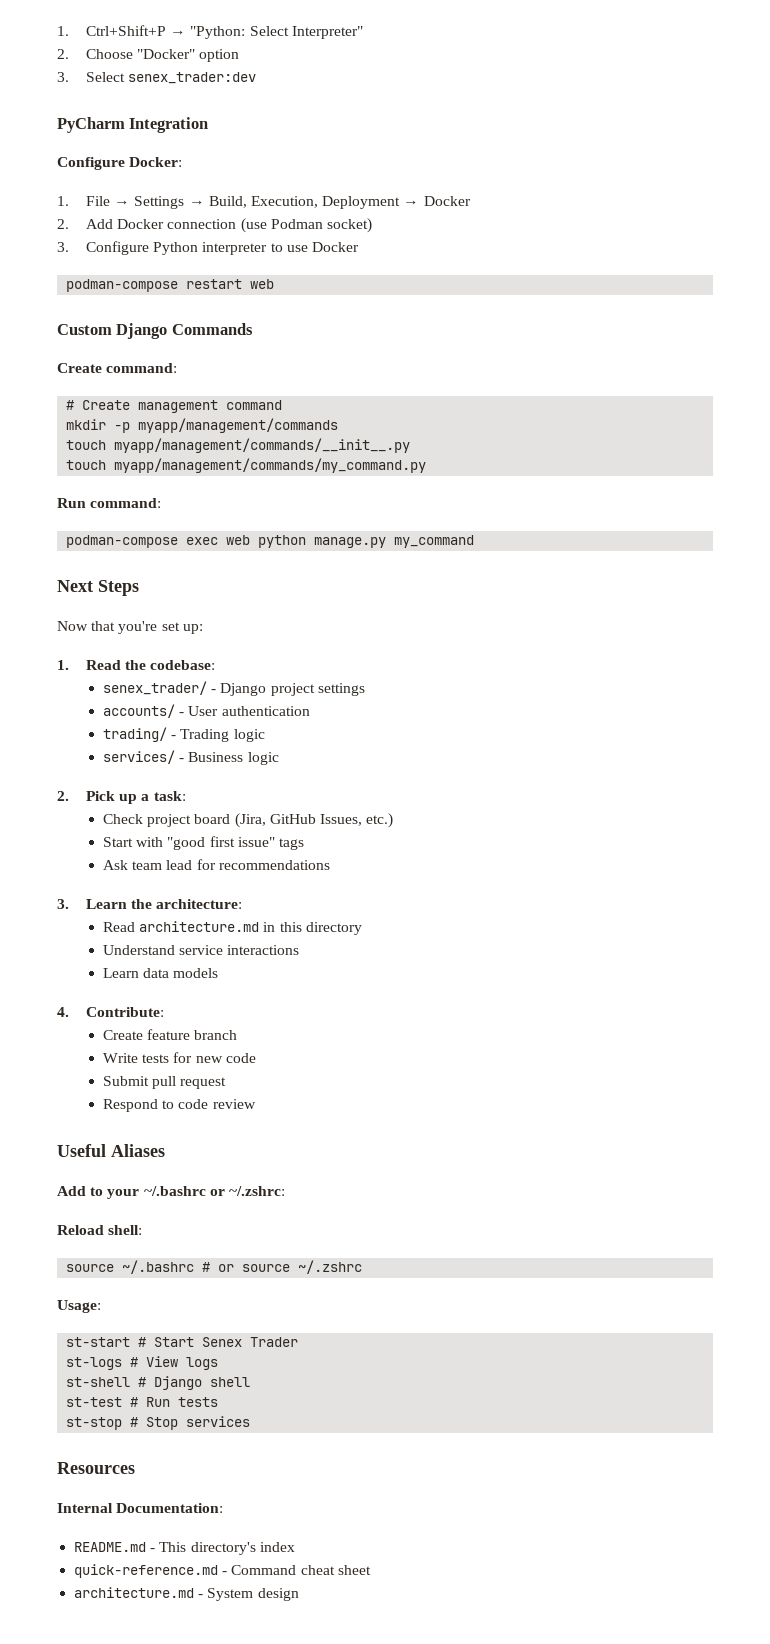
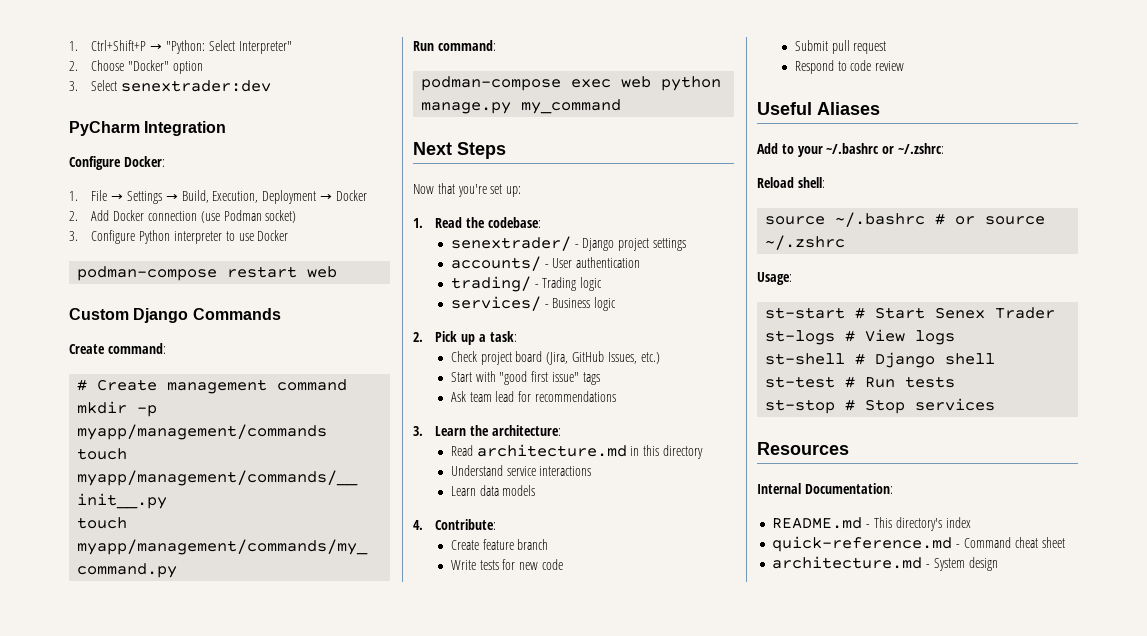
- 3. Select senex_trader:dev
+ 3. Select senextrader:dev
- senex_trader/ - Django project settings
+ senextrader/ - Django project settings

